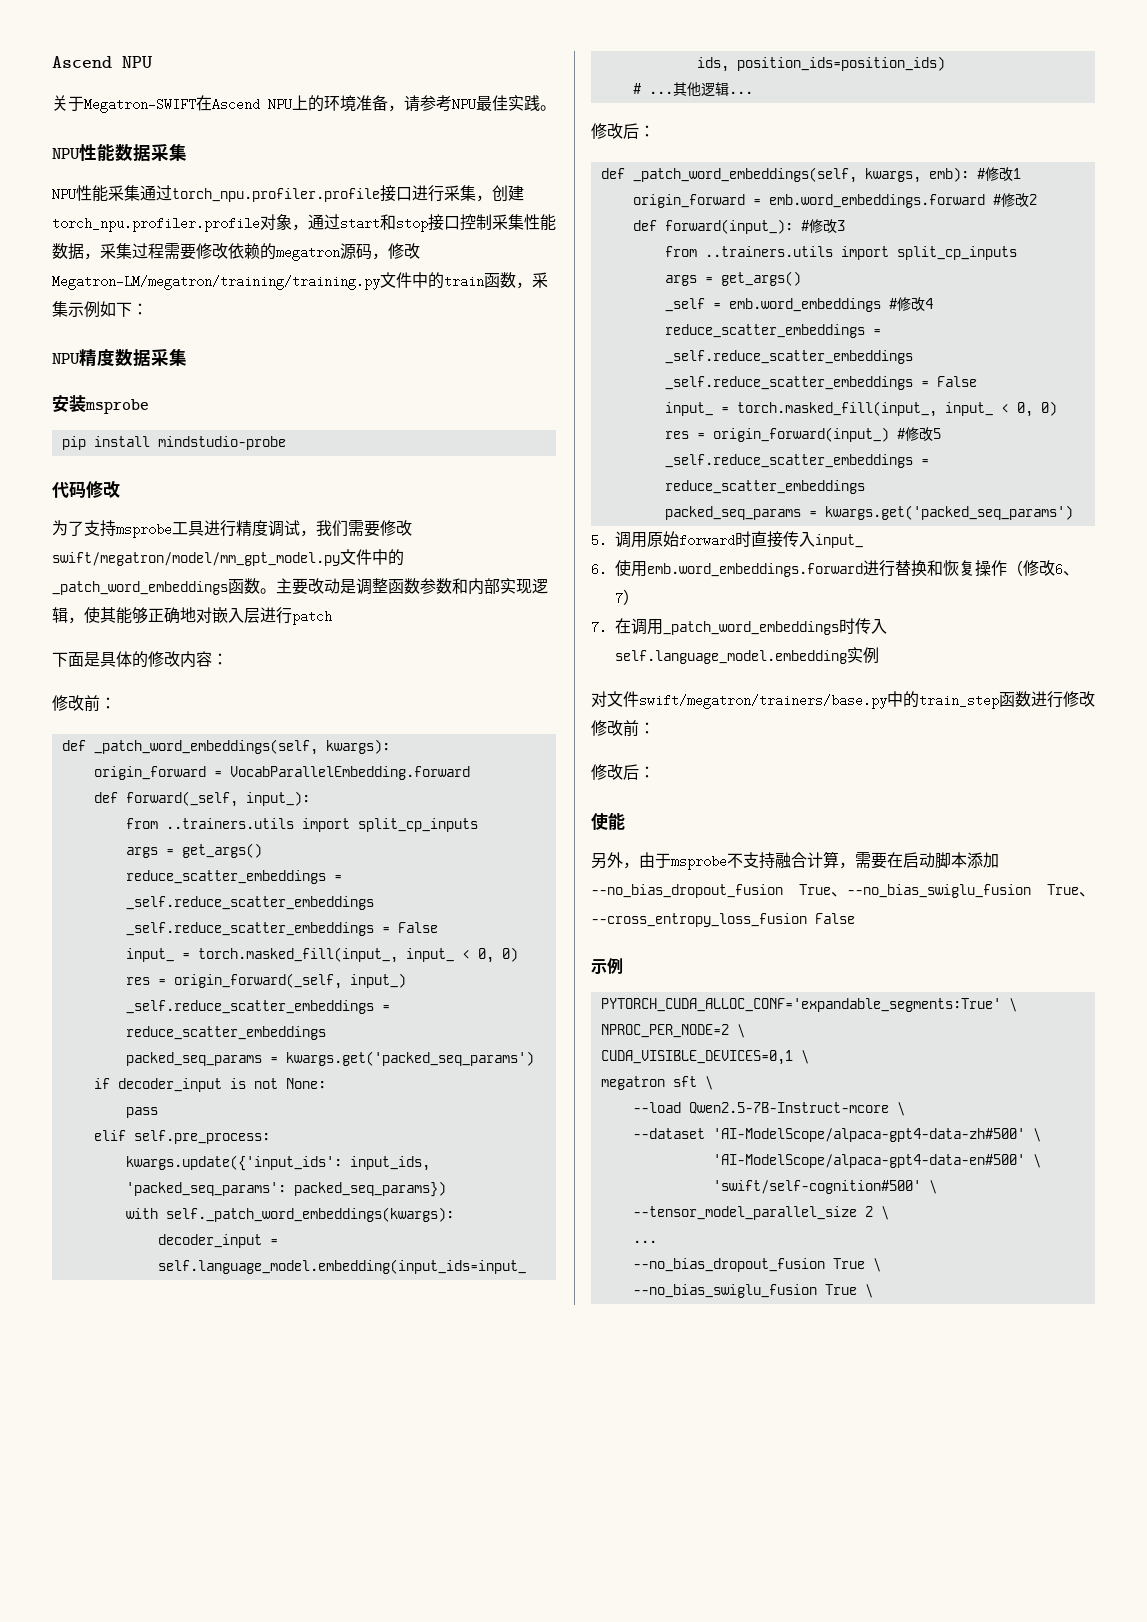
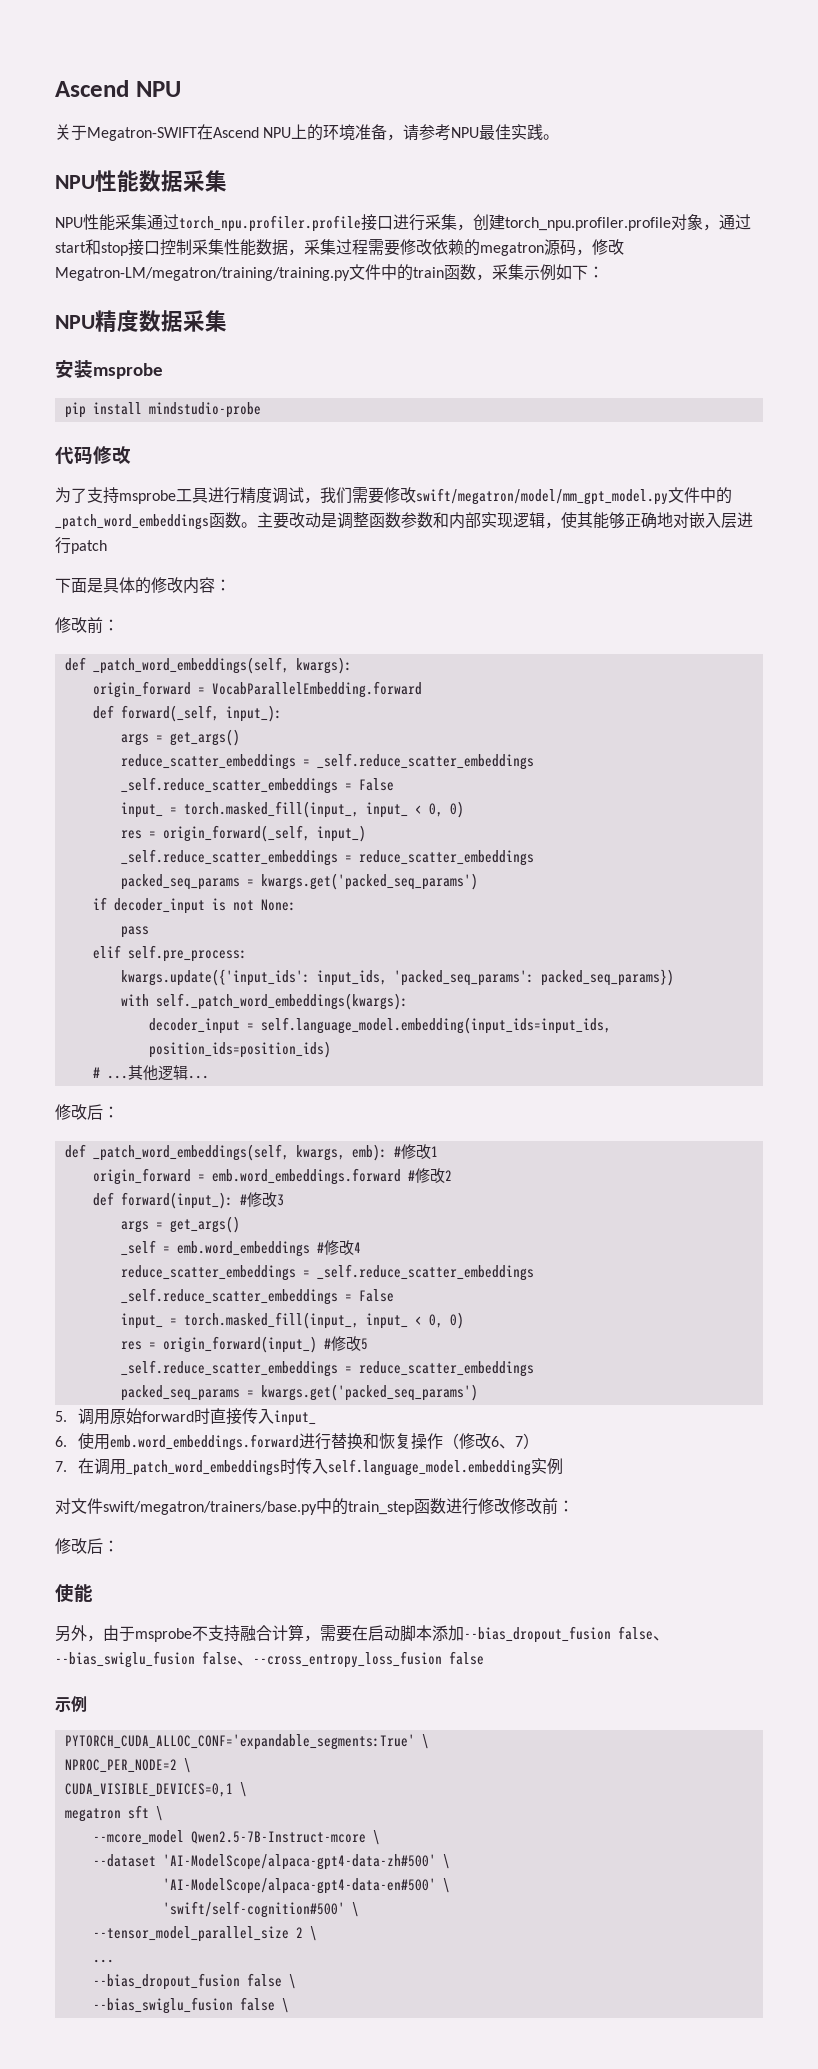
  def forward(_self, input_):
- from ..trainers.utils import split_cp_inputs
  def forward(input_): #修改3
- from ..trainers.utils import split_cp_inputs
- 另外，由于msprobe不支持融合计算，需要在启动脚本添加--no_bias_dropout_fusion True、--no_bias_swiglu_fusion True、--cross_entropy_loss_fusion False
+ 另外，由于msprobe不支持融合计算，需要在启动脚本添加--bias_dropout_fusion false、--bias_swiglu_fusion false、--cross_entropy_loss_fusion false
- --load Qwen2.5-7B-Instruct-mcore \
+ --mcore_model Qwen2.5-7B-Instruct-mcore \
- --no_bias_dropout_fusion True \
- --no_bias_swiglu_fusion True \
+ --bias_dropout_fusion false \
+ --bias_swiglu_fusion false \

